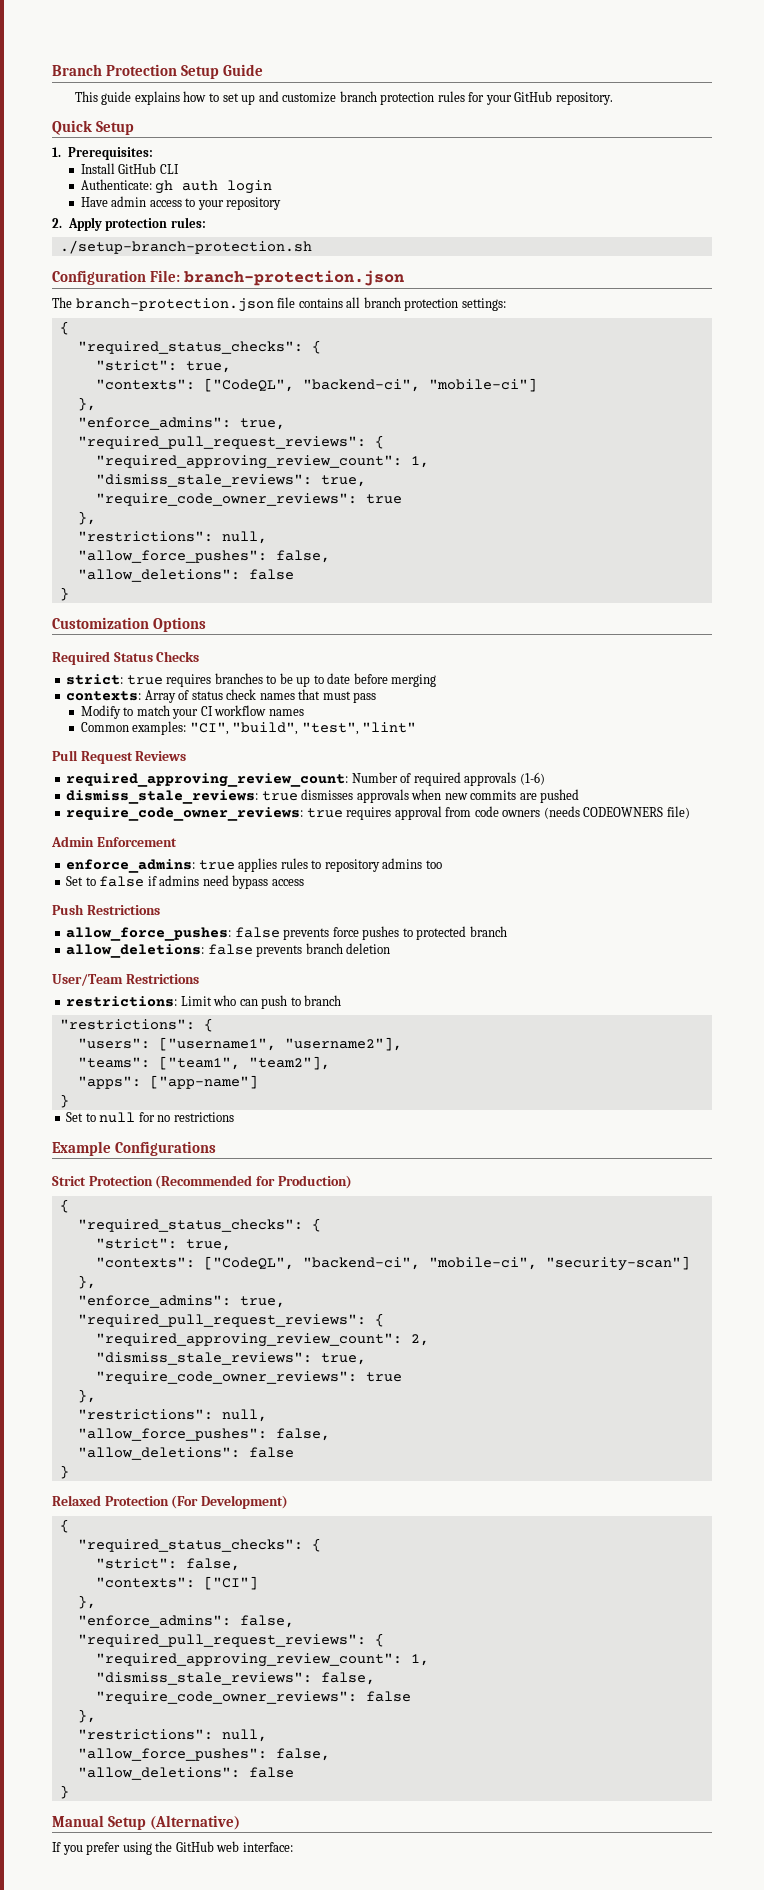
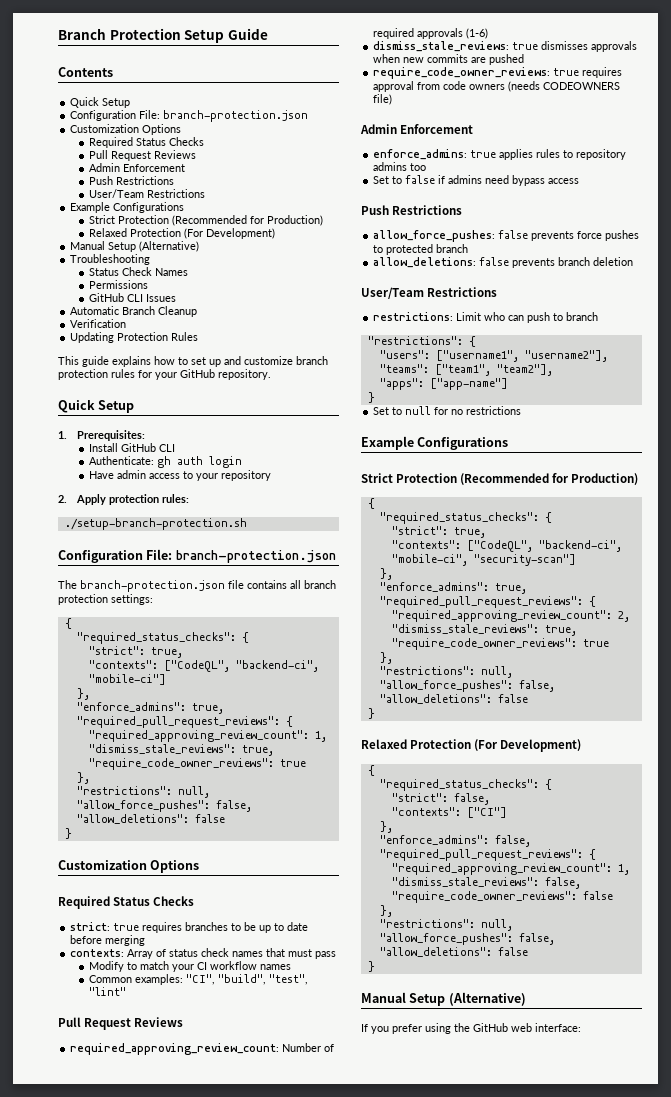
+ Contents
+ Quick Setup
+ Configuration File: branch-protection.json
+ Customization Options
+ Required Status Checks
+ Pull Request Reviews
+ Admin Enforcement
+ Push Restrictions
+ User/Team Restrictions
+ Example Configurations
+ Strict Protection (Recommended for Production)
+ Relaxed Protection (For Development)
+ Manual Setup (Alternative)
+ Troubleshooting
+ Status Check Names
+ Permissions
+ GitHub CLI Issues
+ Automatic Branch Cleanup
+ Verification
+ Updating Protection Rules

